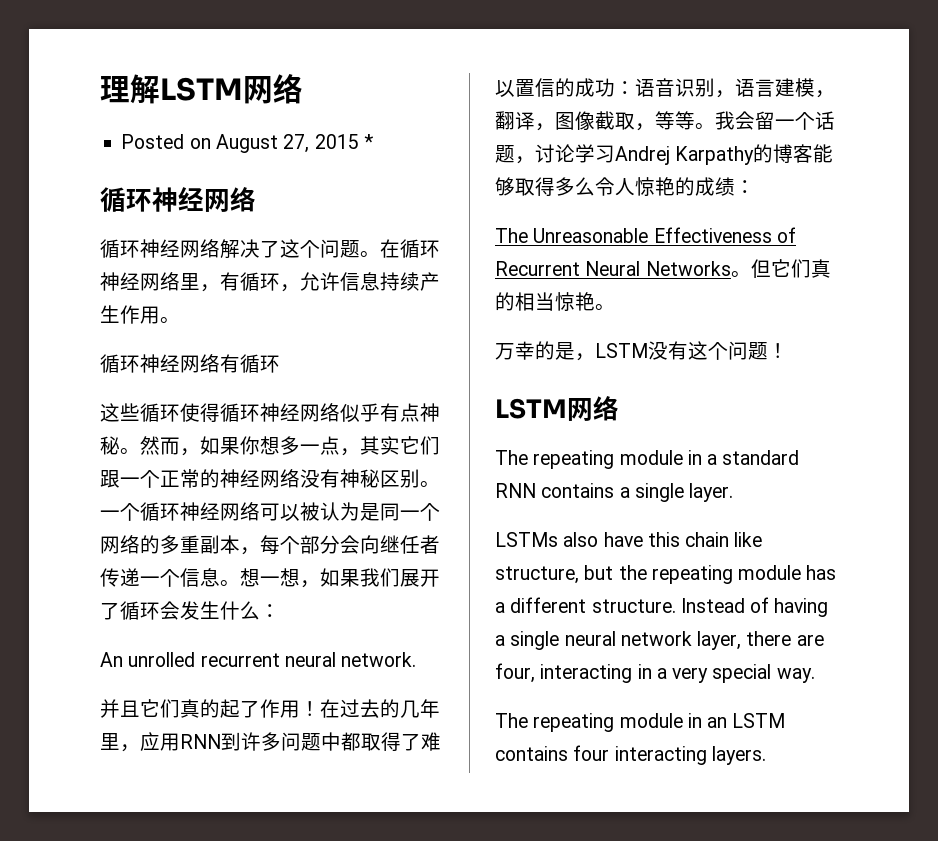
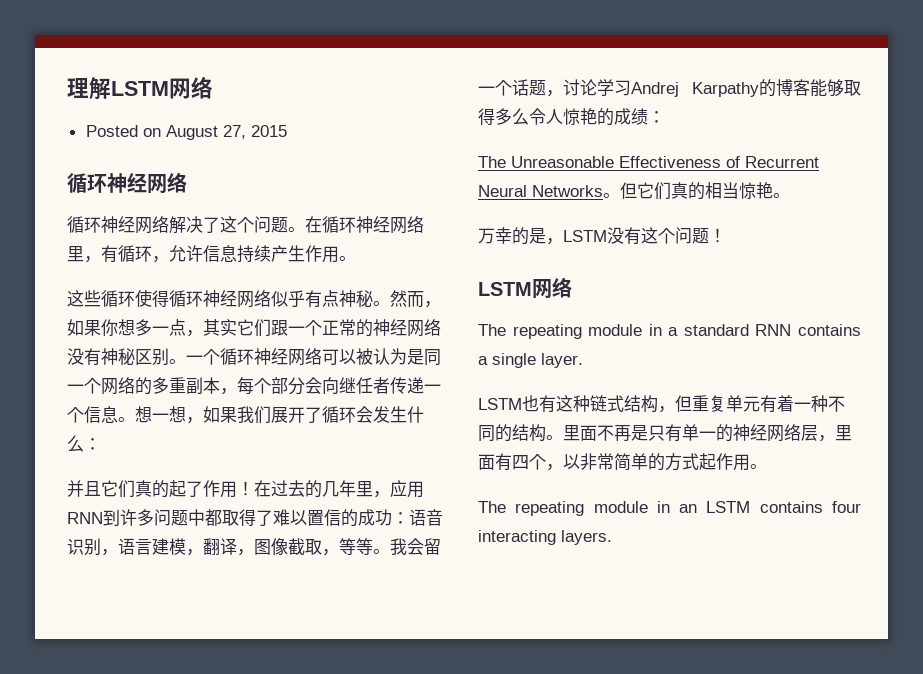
- Posted on August 27, 2015 *
+ Posted on August 27, 2015
- 循环神经网络有循环
- An unrolled recurrent neural network.
- LSTMs also have this chain like structure, but the repeating module has a different structure. Instead of having a single neural network layer, there are four, interacting in a very special way.
+ LSTM也有这种链式结构，但重复单元有着一种不同的结构。里面不再是只有单一的神经网络层，里面有四个，以非常简单的方式起作用。

